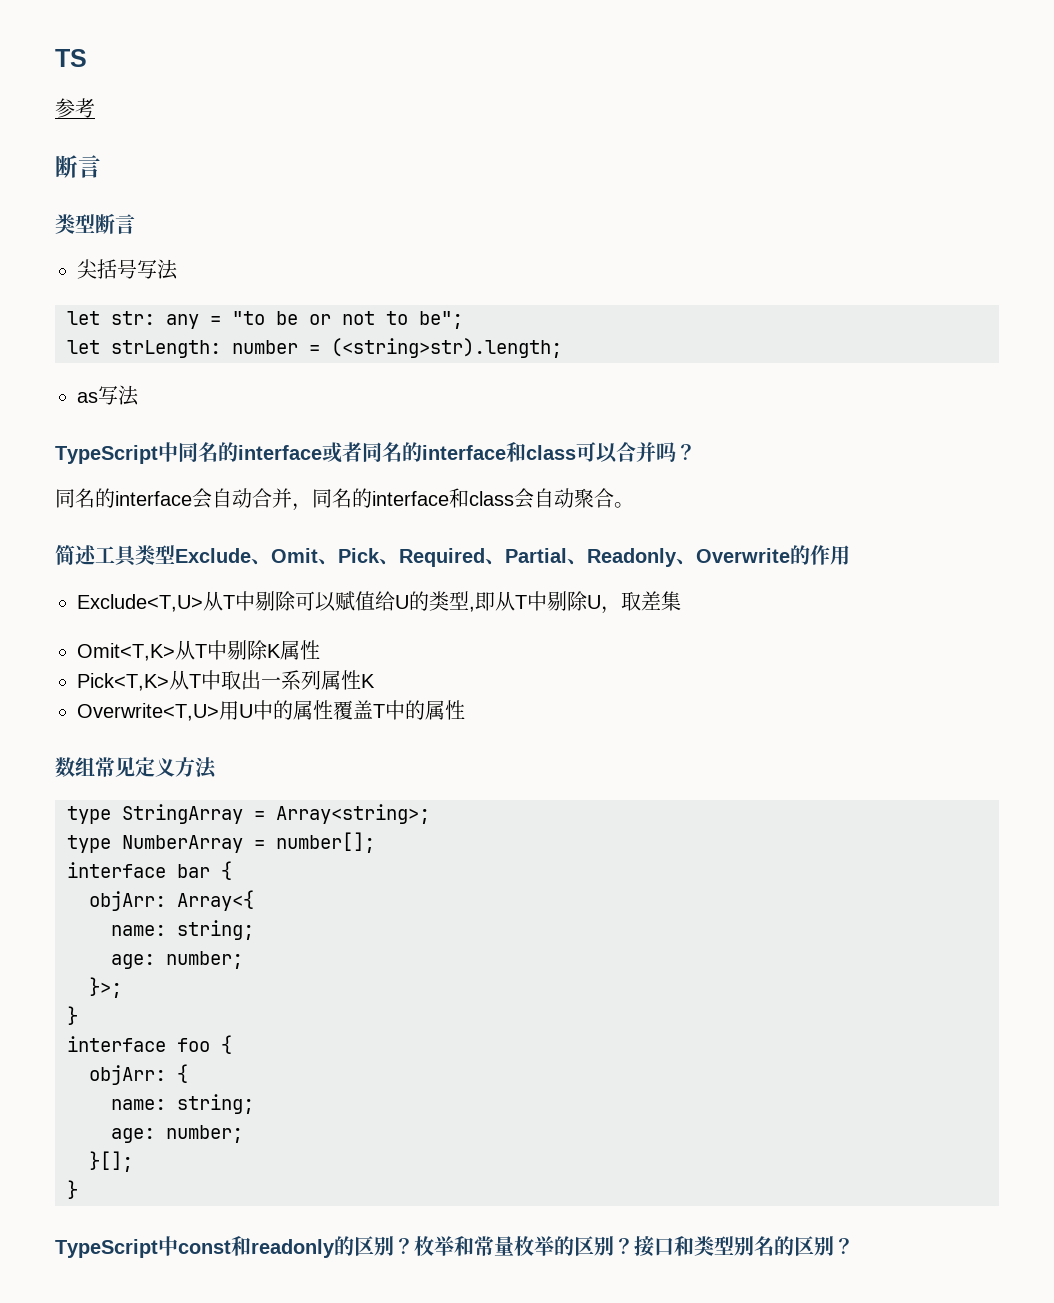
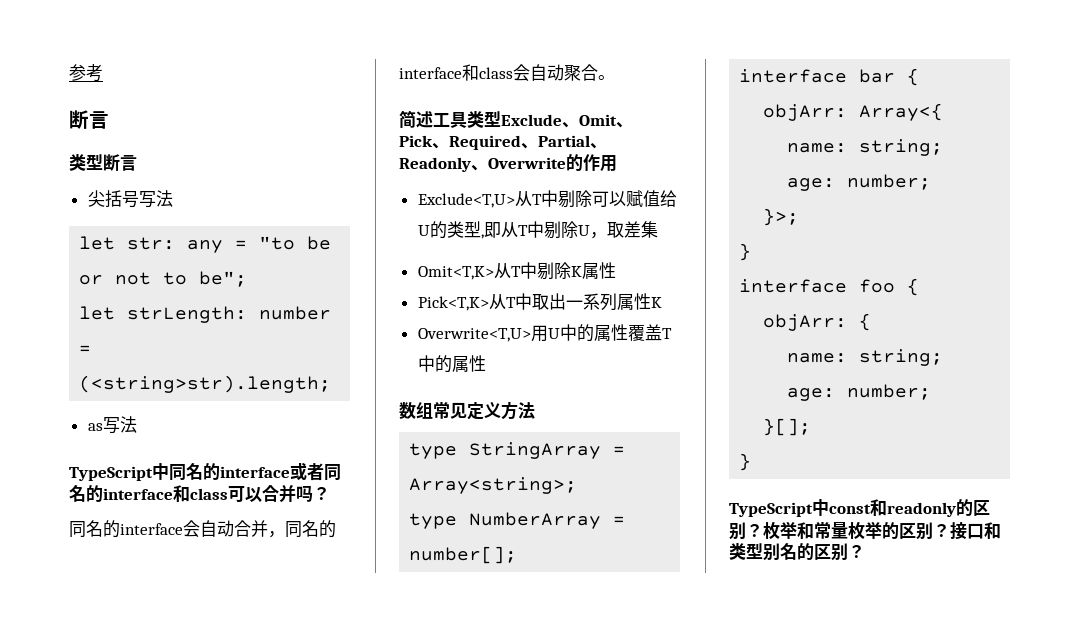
- TS

